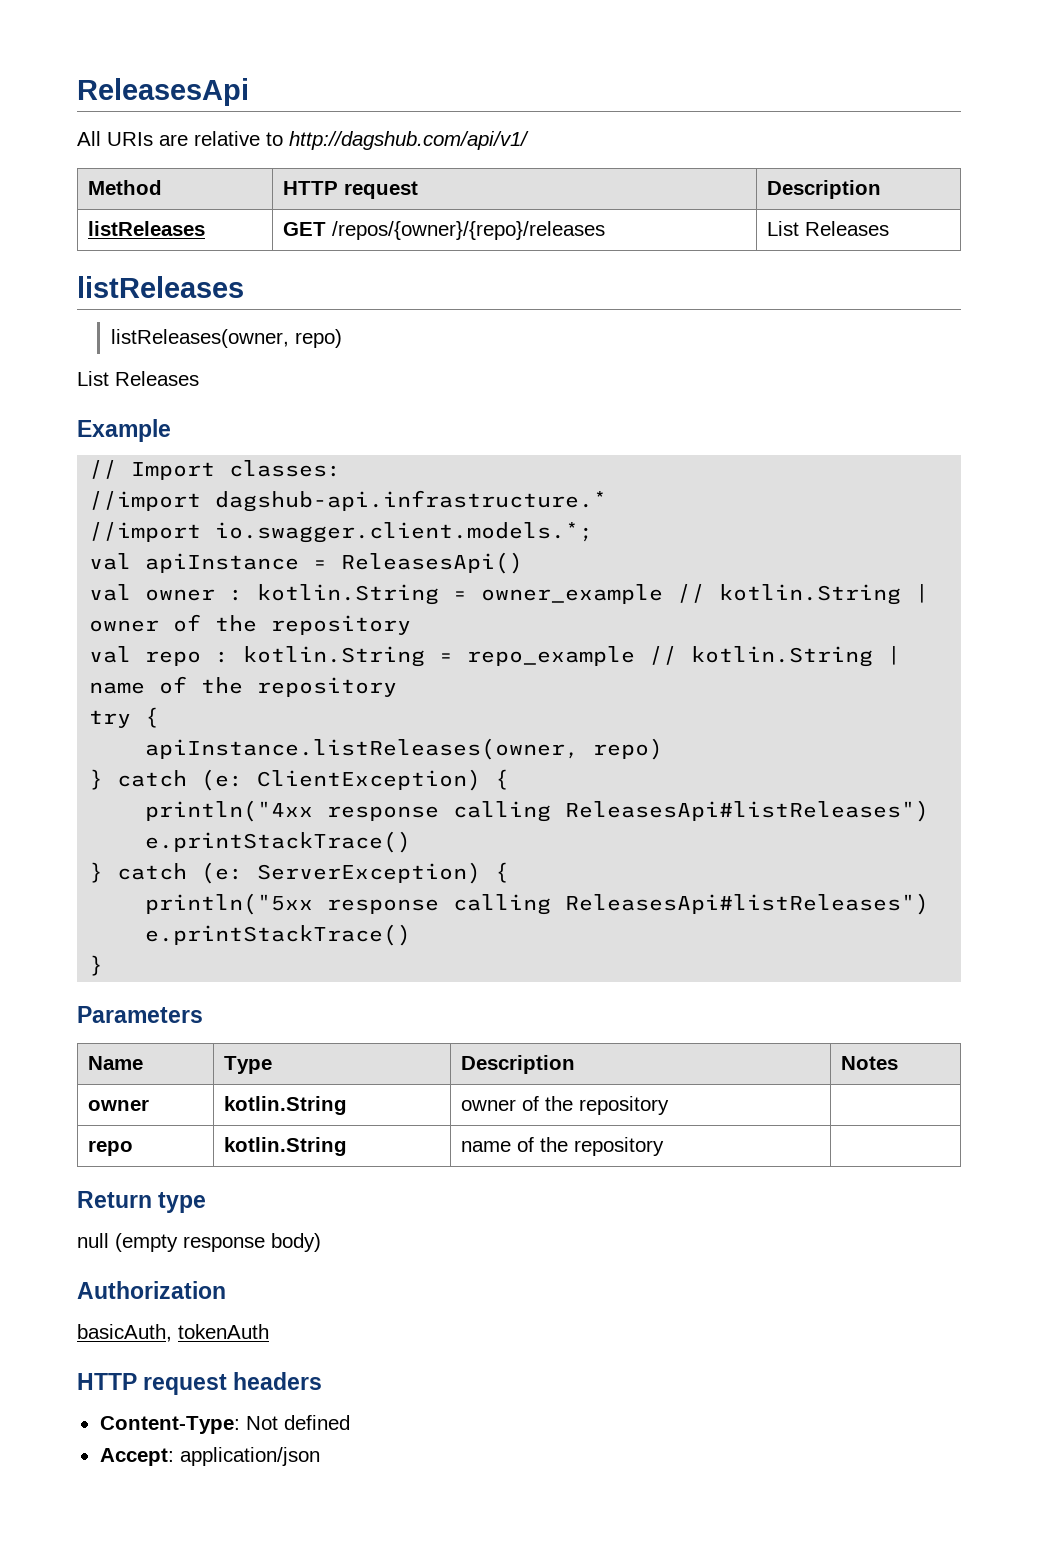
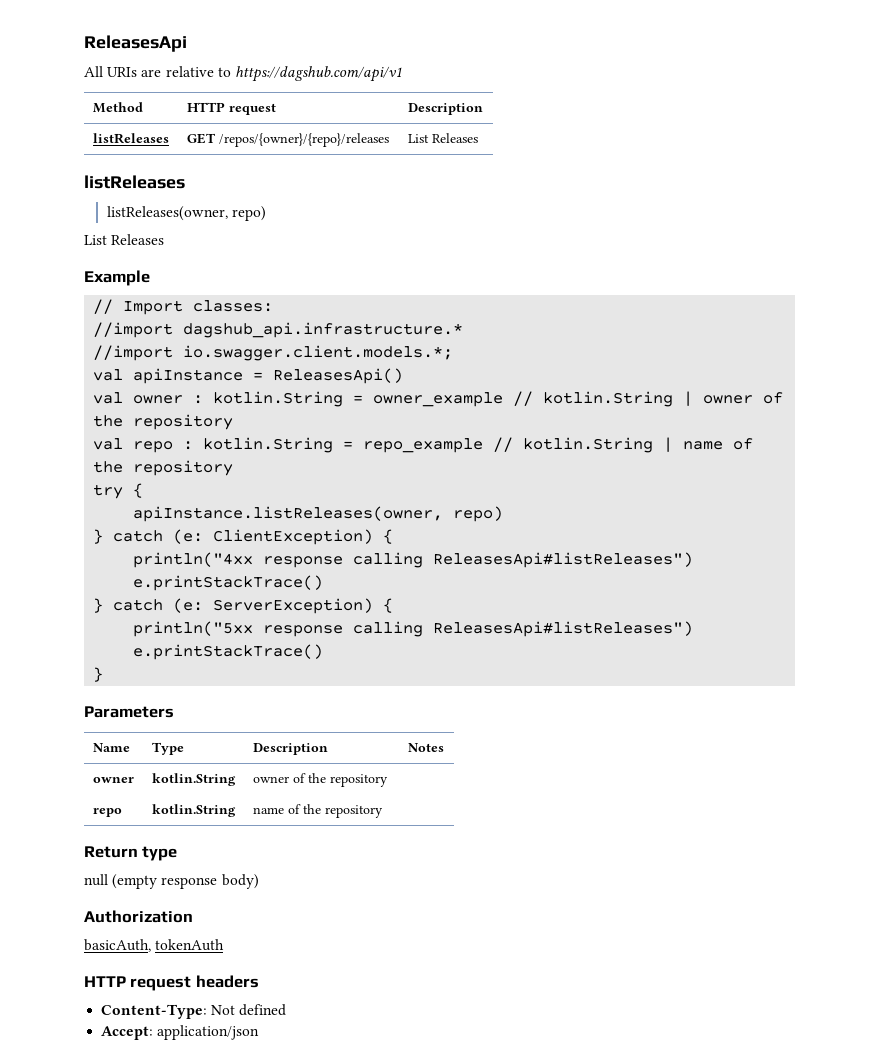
- All URIs are relative to http://dagshub.com/api/v1/
+ All URIs are relative to https://dagshub.com/api/v1
- //import dagshub-api.infrastructure.*
+ //import dagshub_api.infrastructure.*

